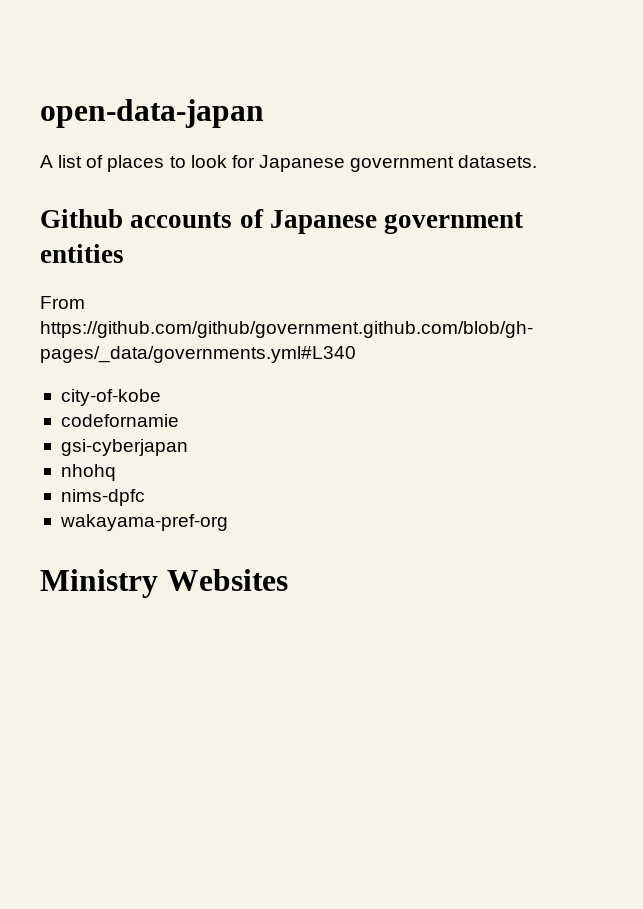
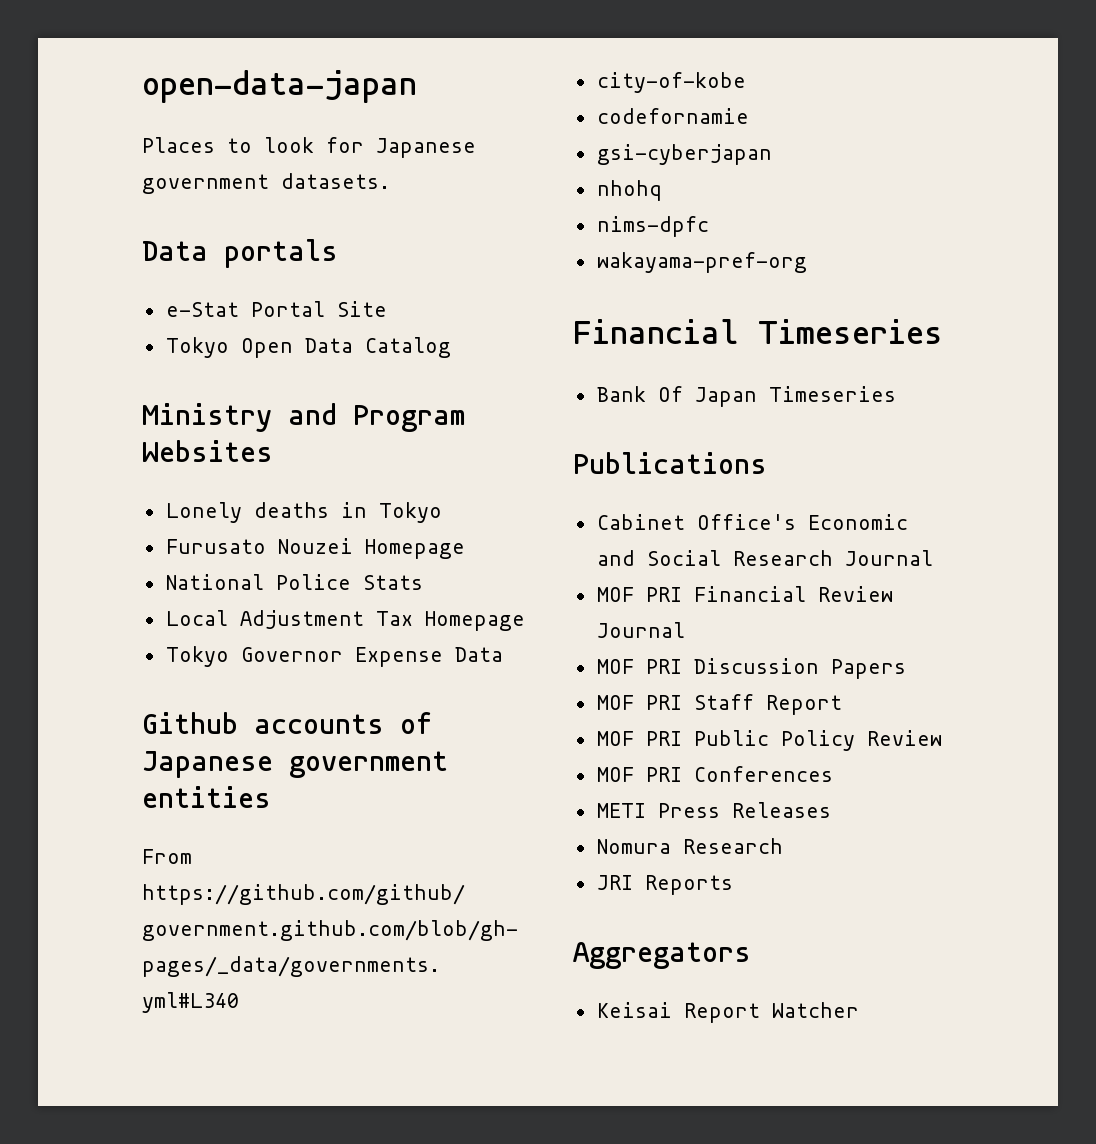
- A list of places to look for Japanese government datasets.
+ Places to look for Japanese government datasets.
+ Data portals
+ e-Stat Portal Site
+ Tokyo Open Data Catalog
+ Ministry and Program Websites
+ Lonely deaths in Tokyo
+ Furusato Nouzei Homepage
+ National Police Stats
+ Local Adjustment Tax Homepage
+ Tokyo Governor Expense Data
- Ministry Websites
+ Financial Timeseries
+ Bank Of Japan Timeseries
+ Publications
+ Cabinet Office's Economic and Social Research Journal
+ MOF PRI Financial Review Journal
+ MOF PRI Discussion Papers
+ MOF PRI Staff Report
+ MOF PRI Public Policy Review
+ MOF PRI Conferences
+ METI Press Releases
+ Nomura Research
+ JRI Reports
+ Aggregators
+ Keisai Report Watcher

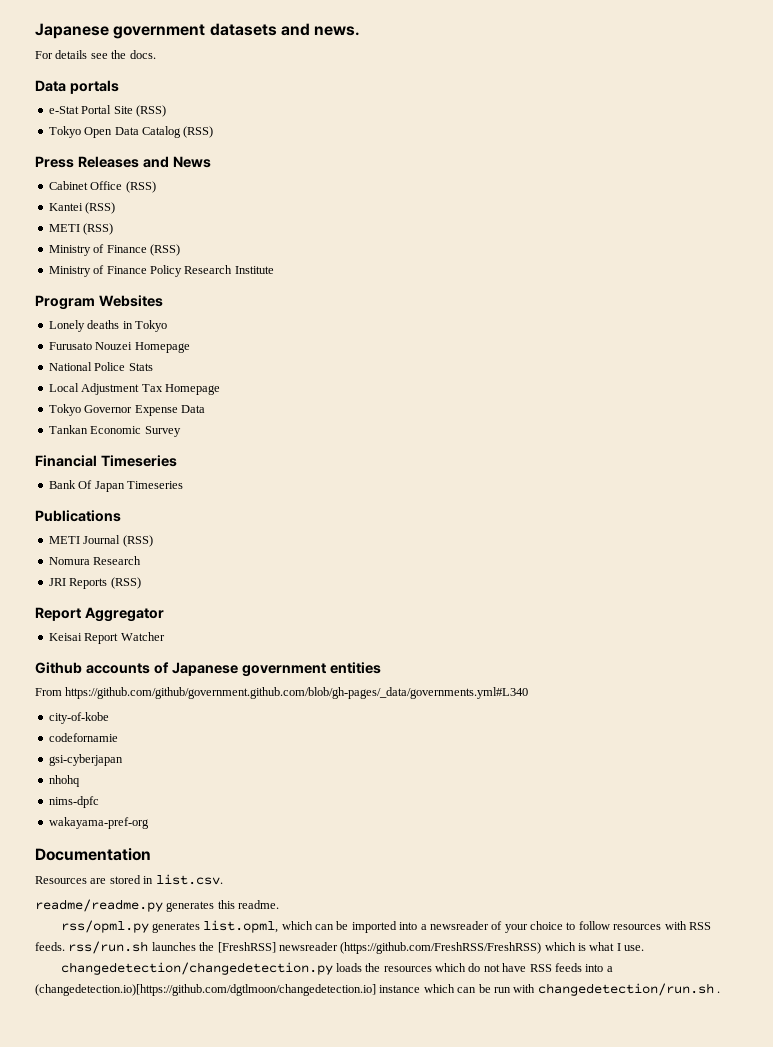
- open-data-japan
- Places to look for Japanese government datasets.
+ Japanese government datasets and news.
+ For details see the docs.
- e-Stat Portal Site
+ e-Stat Portal Site (RSS)
- Tokyo Open Data Catalog
- Ministry and Program Websites
+ Tokyo Open Data Catalog (RSS)
+ Press Releases and News
+ Cabinet Office (RSS)
+ Kantei (RSS)
+ METI (RSS)
+ Ministry of Finance (RSS)
+ Ministry of Finance Policy Research Institute
+ Program Websites
+ Tankan Economic Survey
+ Financial Timeseries
+ Bank Of Japan Timeseries
+ Publications
+ METI Journal (RSS)
+ Nomura Research
+ JRI Reports (RSS)
+ Report Aggregator
+ Keisai Report Watcher
- Financial Timeseries
- Bank Of Japan Timeseries
- Publications
- Cabinet Office's Economic and Social Research Journal
- MOF PRI Financial Review Journal
- MOF PRI Discussion Papers
- MOF PRI Staff Report
- MOF PRI Public Policy Review
- MOF PRI Conferences
- METI Press Releases
- Nomura Research
- JRI Reports
- Aggregators
- Keisai Report Watcher
+ Documentation
+ Resources are stored in list.csv.
+ readme/readme.py generates this readme.
+ rss/opml.py generates list.opml, which can be imported into a newsreader of your choice to follow resources with RSS feeds. rss/run.sh launches the [FreshRSS] newsreader (https://github.com/FreshRSS/FreshRSS) which is what I use.
+ changedetection/changedetection.py loads the resources which do not have RSS feeds into a (changedetection.io)[https://github.com/dgtlmoon/changedetection.io] instance which can be run with changedetection/run.sh .

